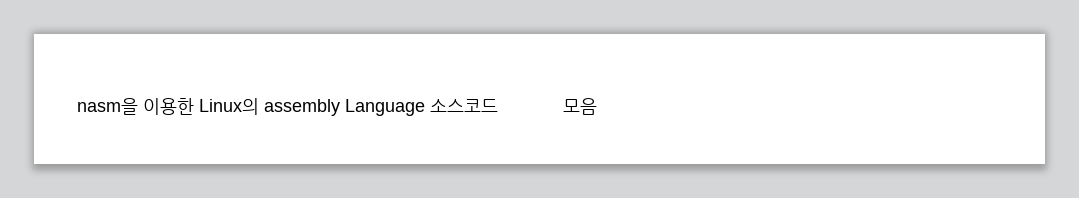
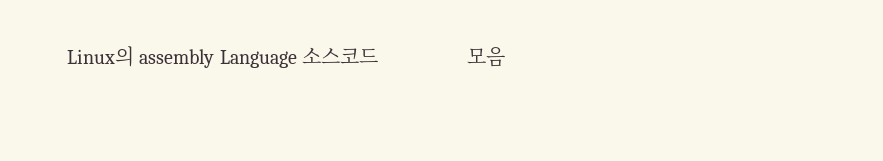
- nasm을 이용한 Linux의 assembly Language 소스코드 모음
+ Linux의 assembly Language 소스코드 모음

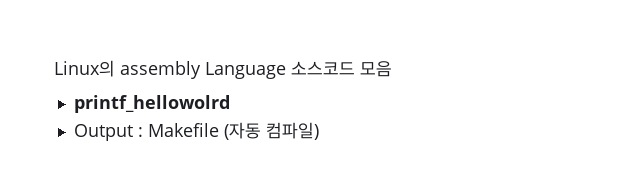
+ printf_hellowolrd
+ Output : Makefile (자동 컴파일)

